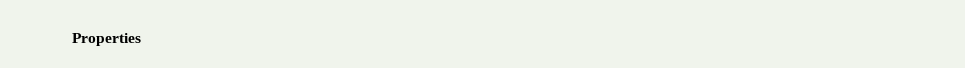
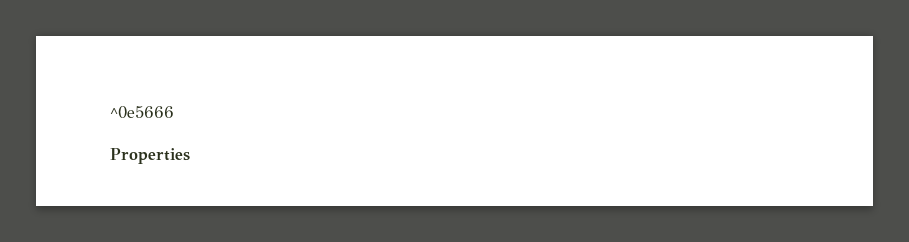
+ ^0e5666

